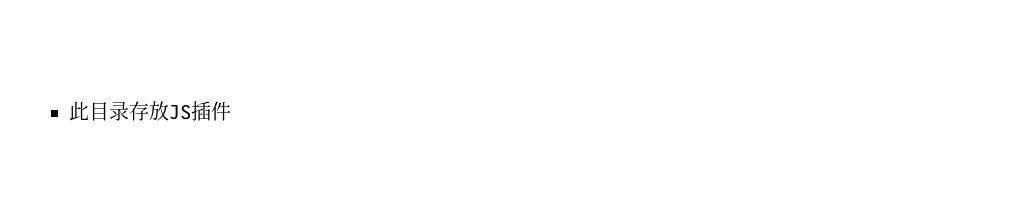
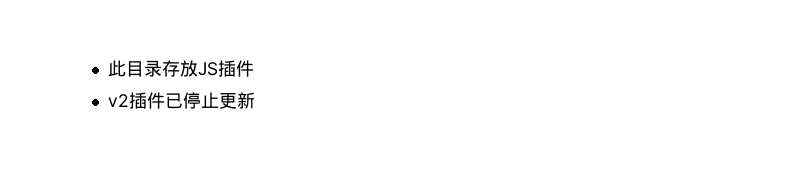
+ v2插件已停止更新

